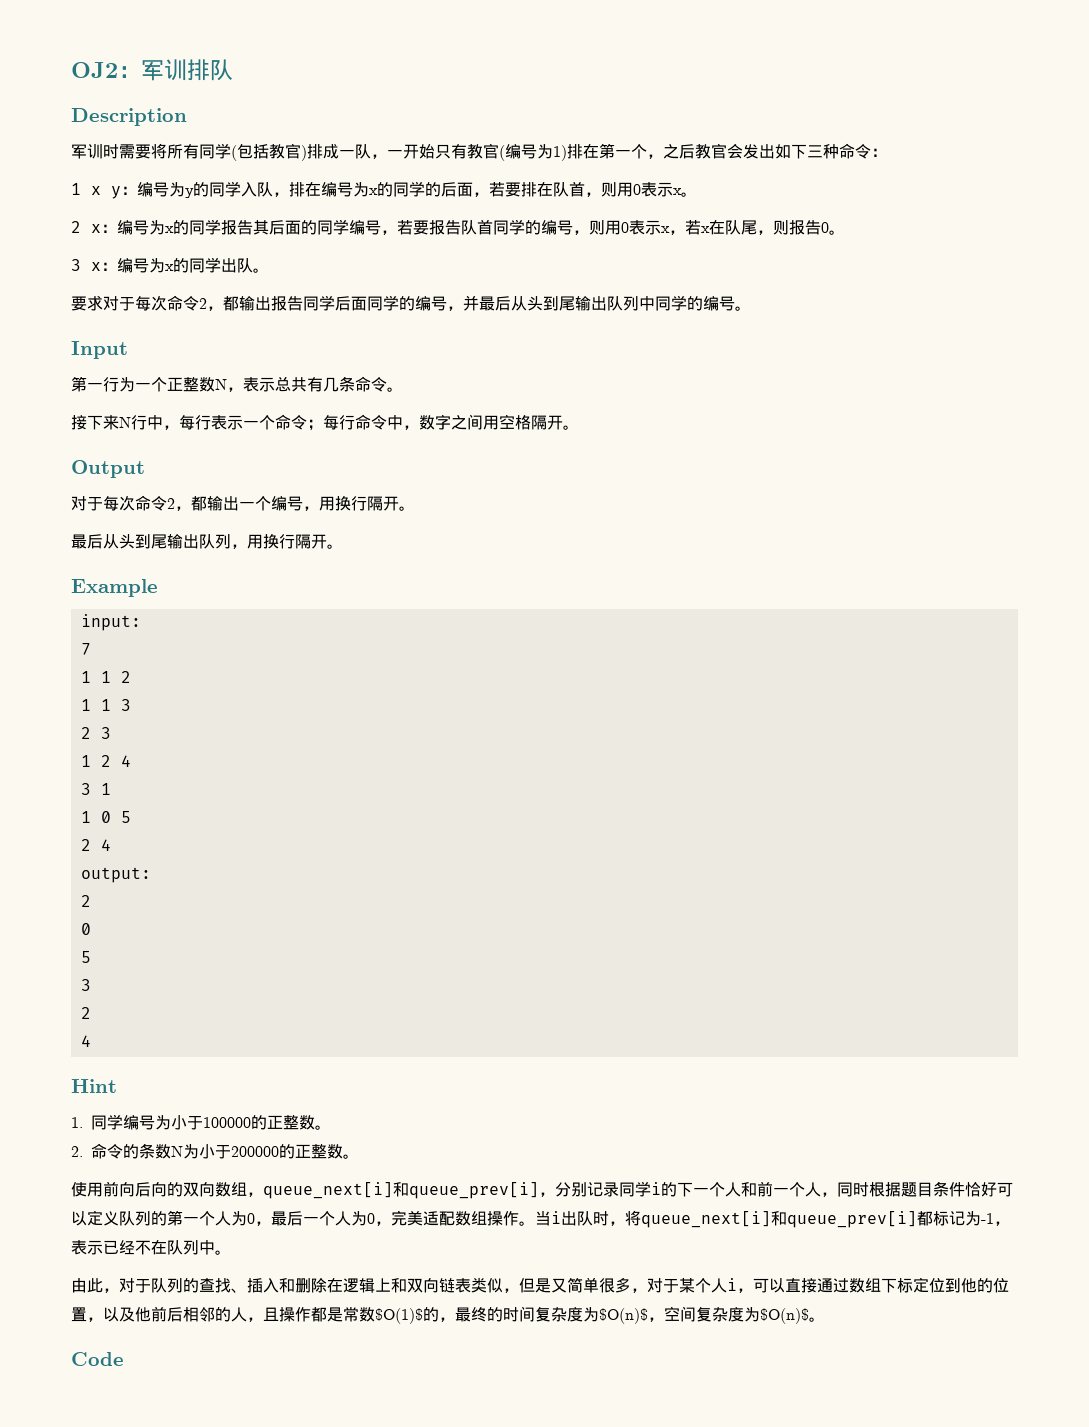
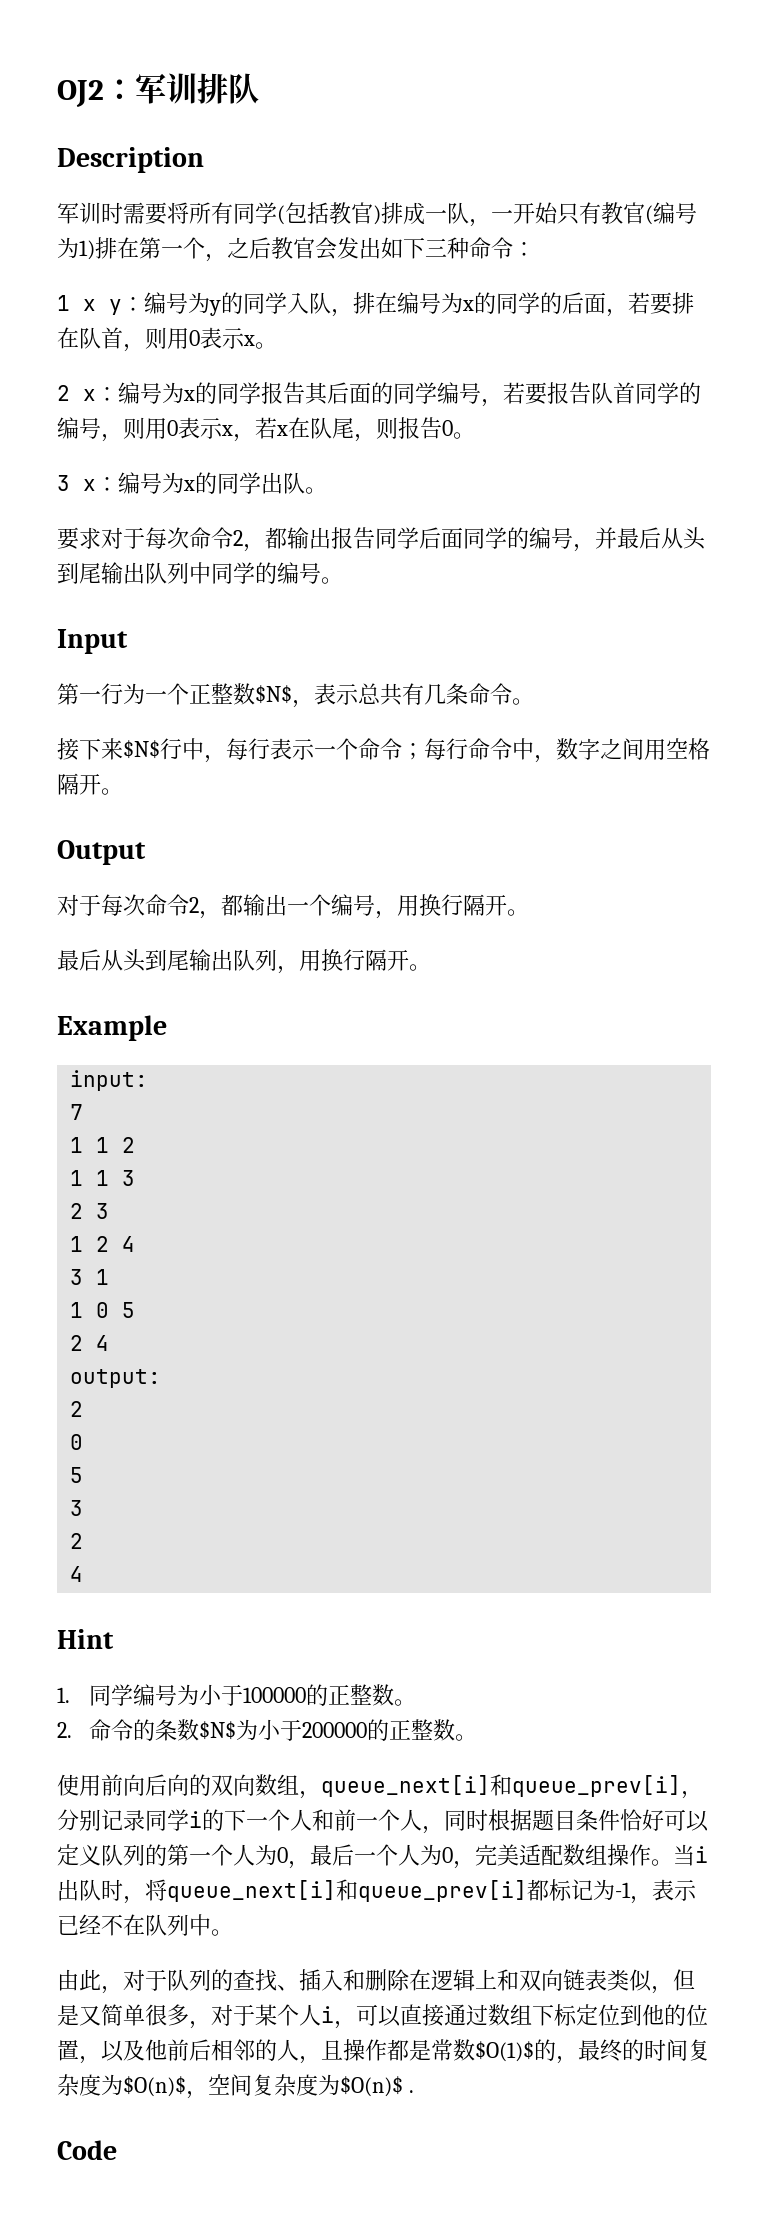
- 第一行为一个正整数N，表示总共有几条命令。
+ 第一行为一个正整数$N$，表示总共有几条命令。
- 接下来N行中，每行表示一个命令；每行命令中，数字之间用空格隔开。
+ 接下来$N$行中，每行表示一个命令；每行命令中，数字之间用空格隔开。
- 2.命令的条数N为小于200000的正整数。
+ 2.命令的条数$N$为小于200000的正整数。
- 由此，对于队列的查找、插入和删除在逻辑上和双向链表类似，但是又简单很多，对于某个人i，可以直接通过数组下标定位到他的位置，以及他前后相邻的人，且操作都是常数$O(1)$的，最终的时间复杂度为$O(n)$，空间复杂度为$O(n)$。
+ 由此，对于队列的查找、插入和删除在逻辑上和双向链表类似，但是又简单很多，对于某个人i，可以直接通过数组下标定位到他的位置，以及他前后相邻的人，且操作都是常数$O(1)$的，最终的时间复杂度为$O(n)$，空间复杂度为$O(n)$ .

